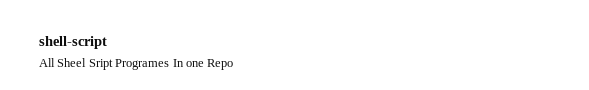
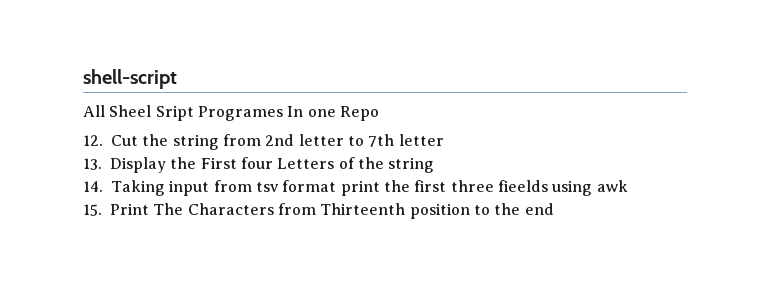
+ 12. Cut the string from 2nd letter to 7th letter
+ 13. Display the First four Letters of the string
+ 14. Taking input from tsv format print the first three fieelds using awk
+ 15. Print The Characters from Thirteenth position to the end

